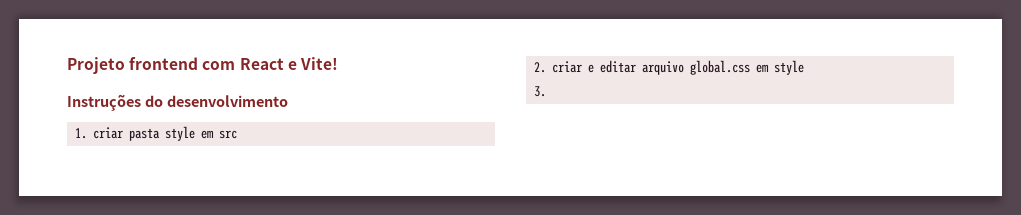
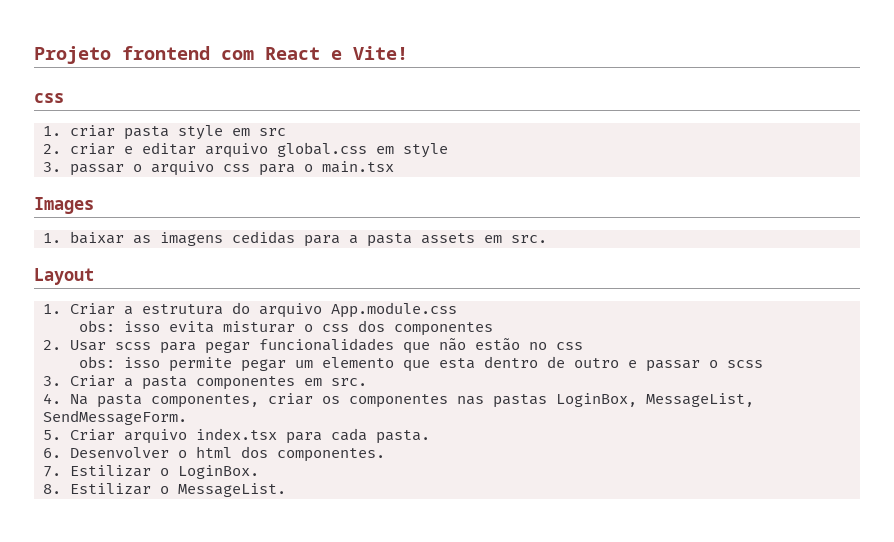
  Projeto frontend com React e Vite!
- Instruções do desenvolvimento
+ css
- 3.
+ 3. passar o arquivo css para o main.tsx
+ Images
+ 1. baixar as imagens cedidas para a pasta assets em src.
+ Layout
+ 1. Criar a estrutura do arquivo App.module.css
+ obs: isso evita misturar o css dos componentes
+ 2. Usar scss para pegar funcionalidades que não estão no css
+ obs: isso permite pegar um elemento que esta dentro de outro e passar o scss
+ 3. Criar a pasta componentes em src.
+ 4. Na pasta componentes, criar os componentes nas pastas LoginBox, MessageList, SendMessageForm.
+ 5. Criar arquivo index.tsx para cada pasta.
+ 6. Desenvolver o html dos componentes.
+ 7. Estilizar o LoginBox.
+ 8. Estilizar o MessageList.

